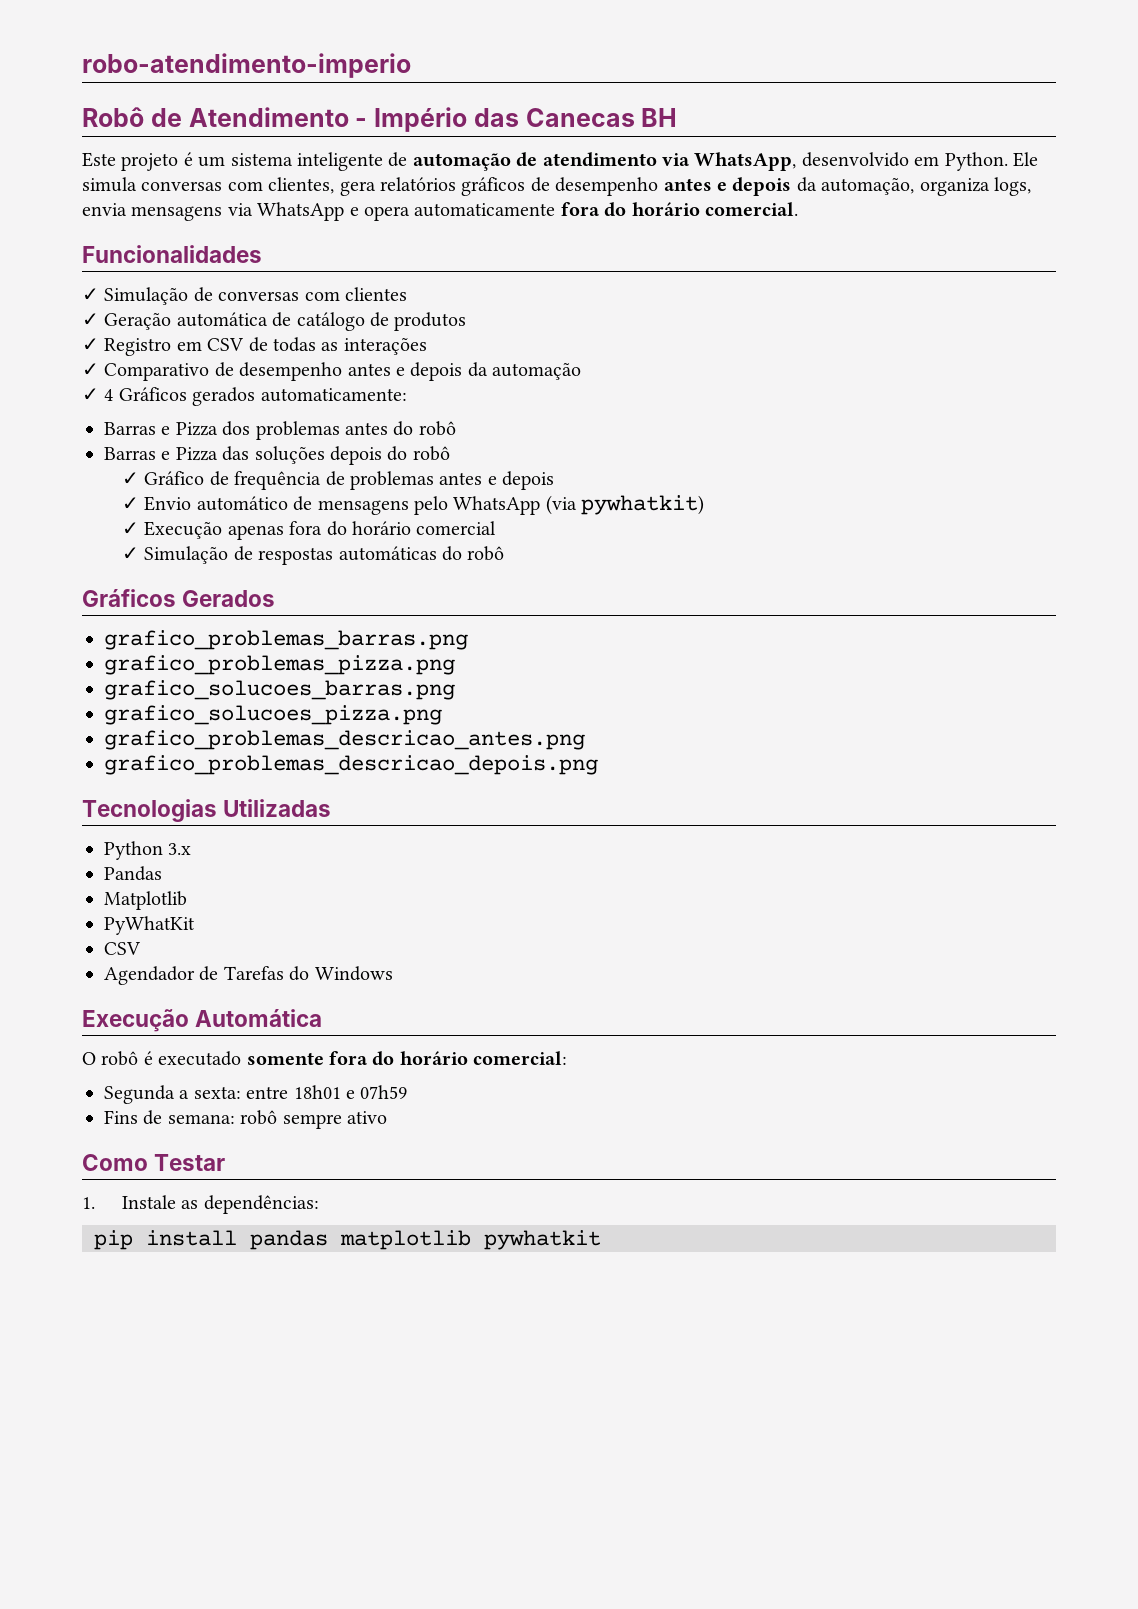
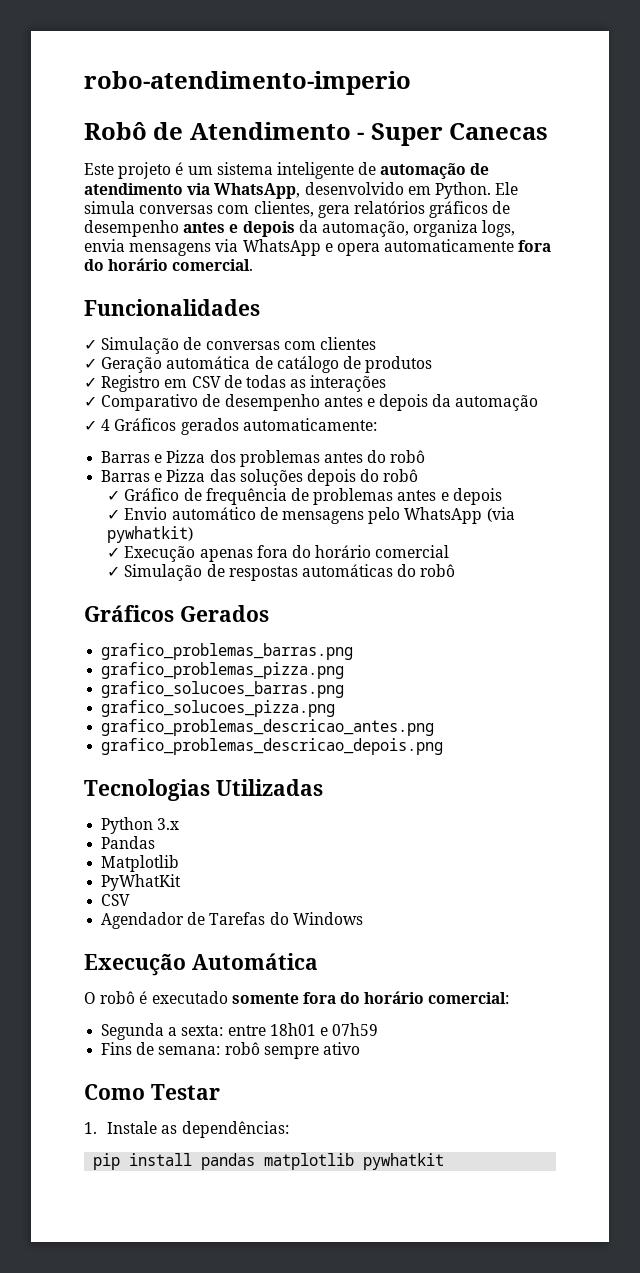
- Robô de Atendimento - Império das Canecas BH
+ Robô de Atendimento - Super Canecas

